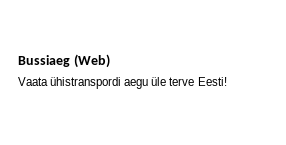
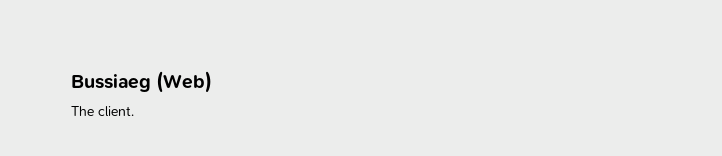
- Vaata ühistranspordi aegu üle terve Eesti!
+ The client.

